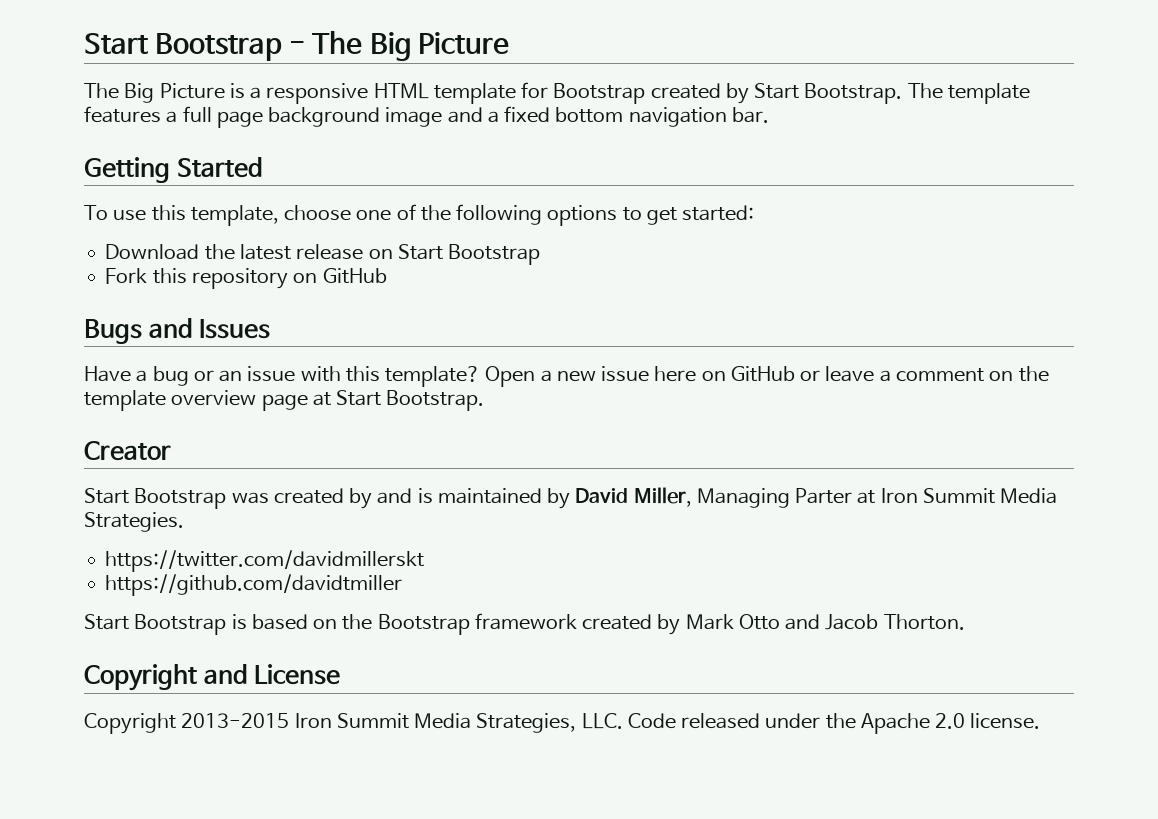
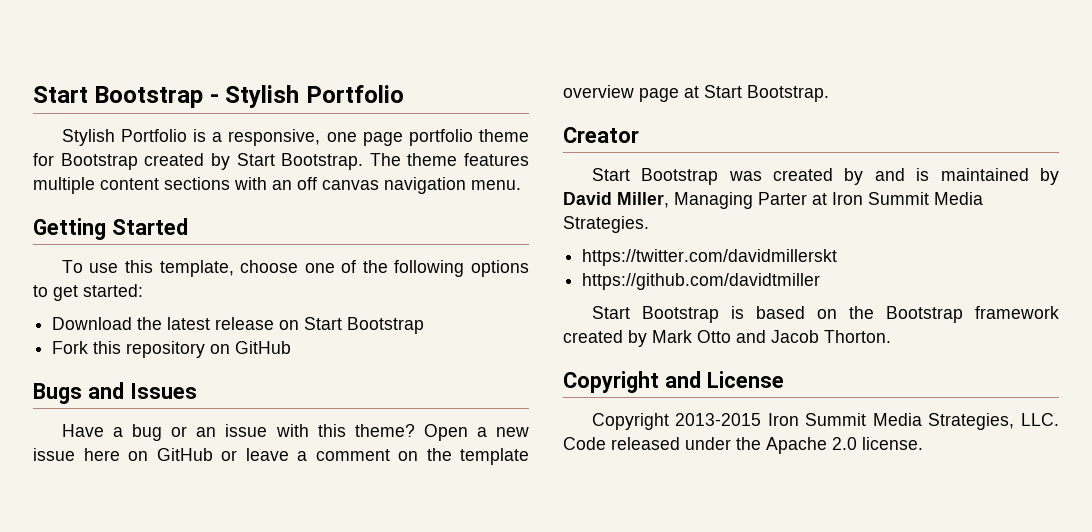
- Start Bootstrap - The Big Picture
- The Big Picture is a responsive HTML template for Bootstrap created by Start Bootstrap.
+ Start Bootstrap - Stylish Portfolio
+ Stylish Portfolio is a responsive, one page portfolio theme for Bootstrap created by Start Bootstrap.
- The template features a full page background image and a fixed bottom navigation bar.
+ The theme features multiple content sections with an off canvas navigation menu.
- Have a bug or an issue with this template?
+ Have a bug or an issue with this theme?

